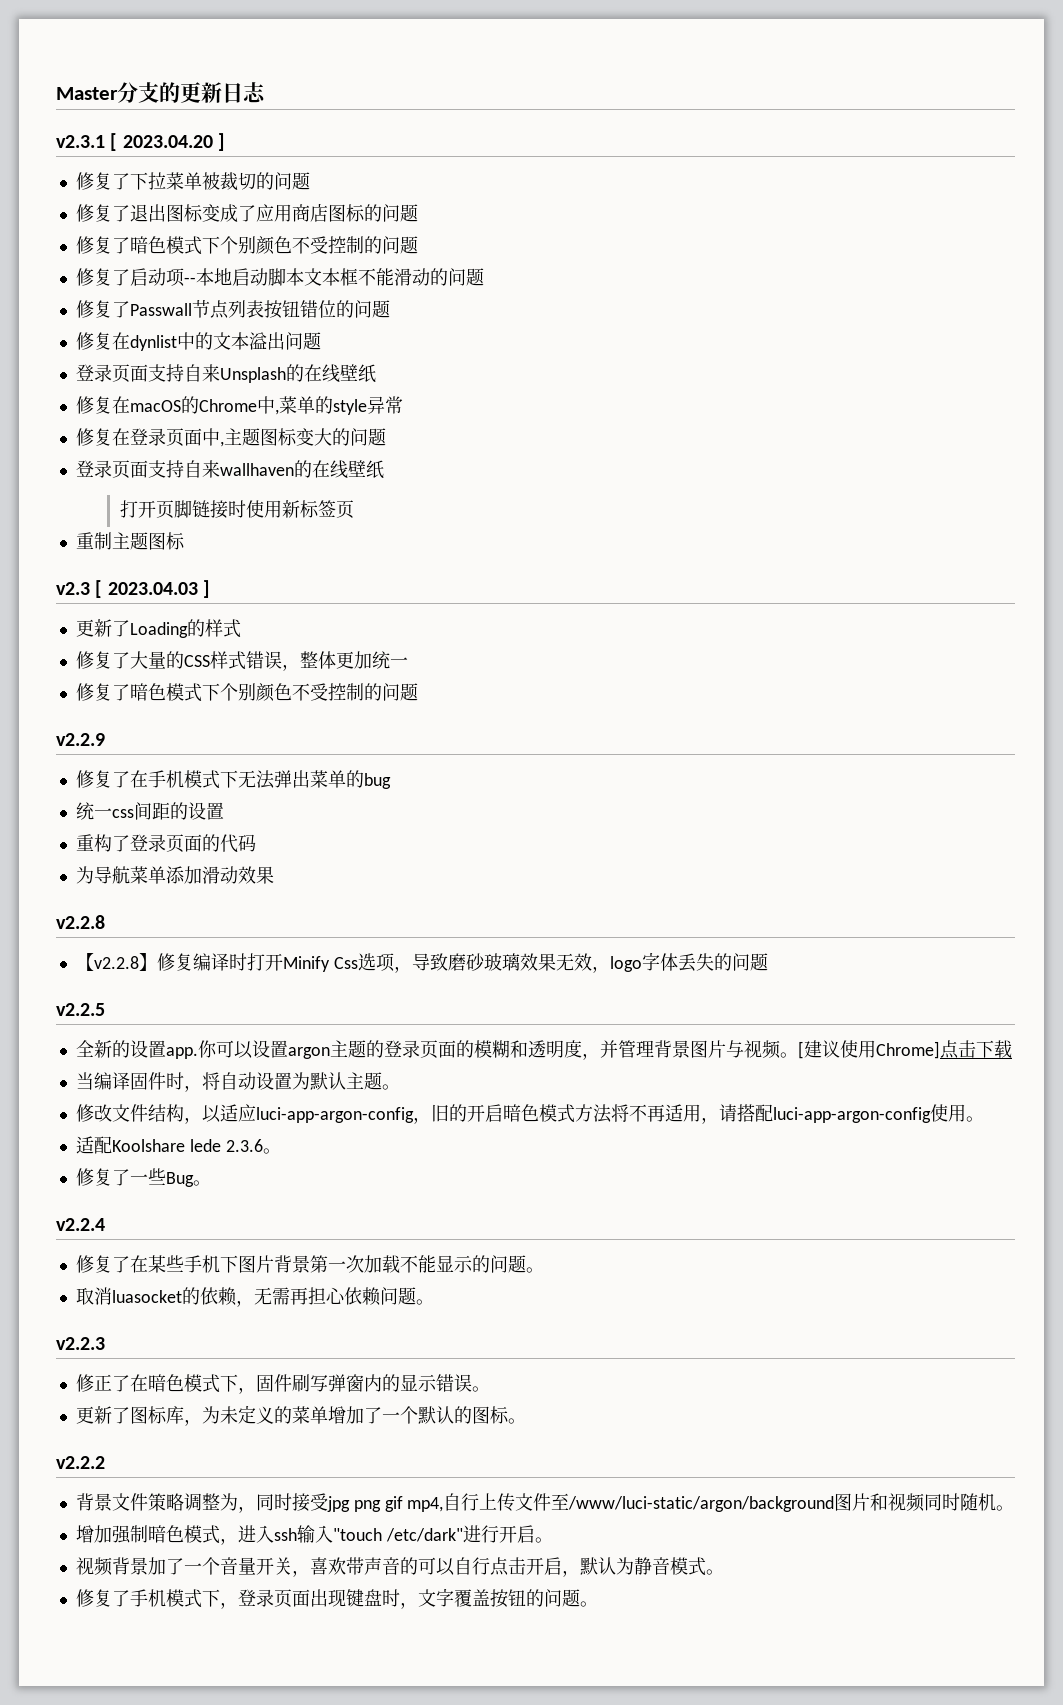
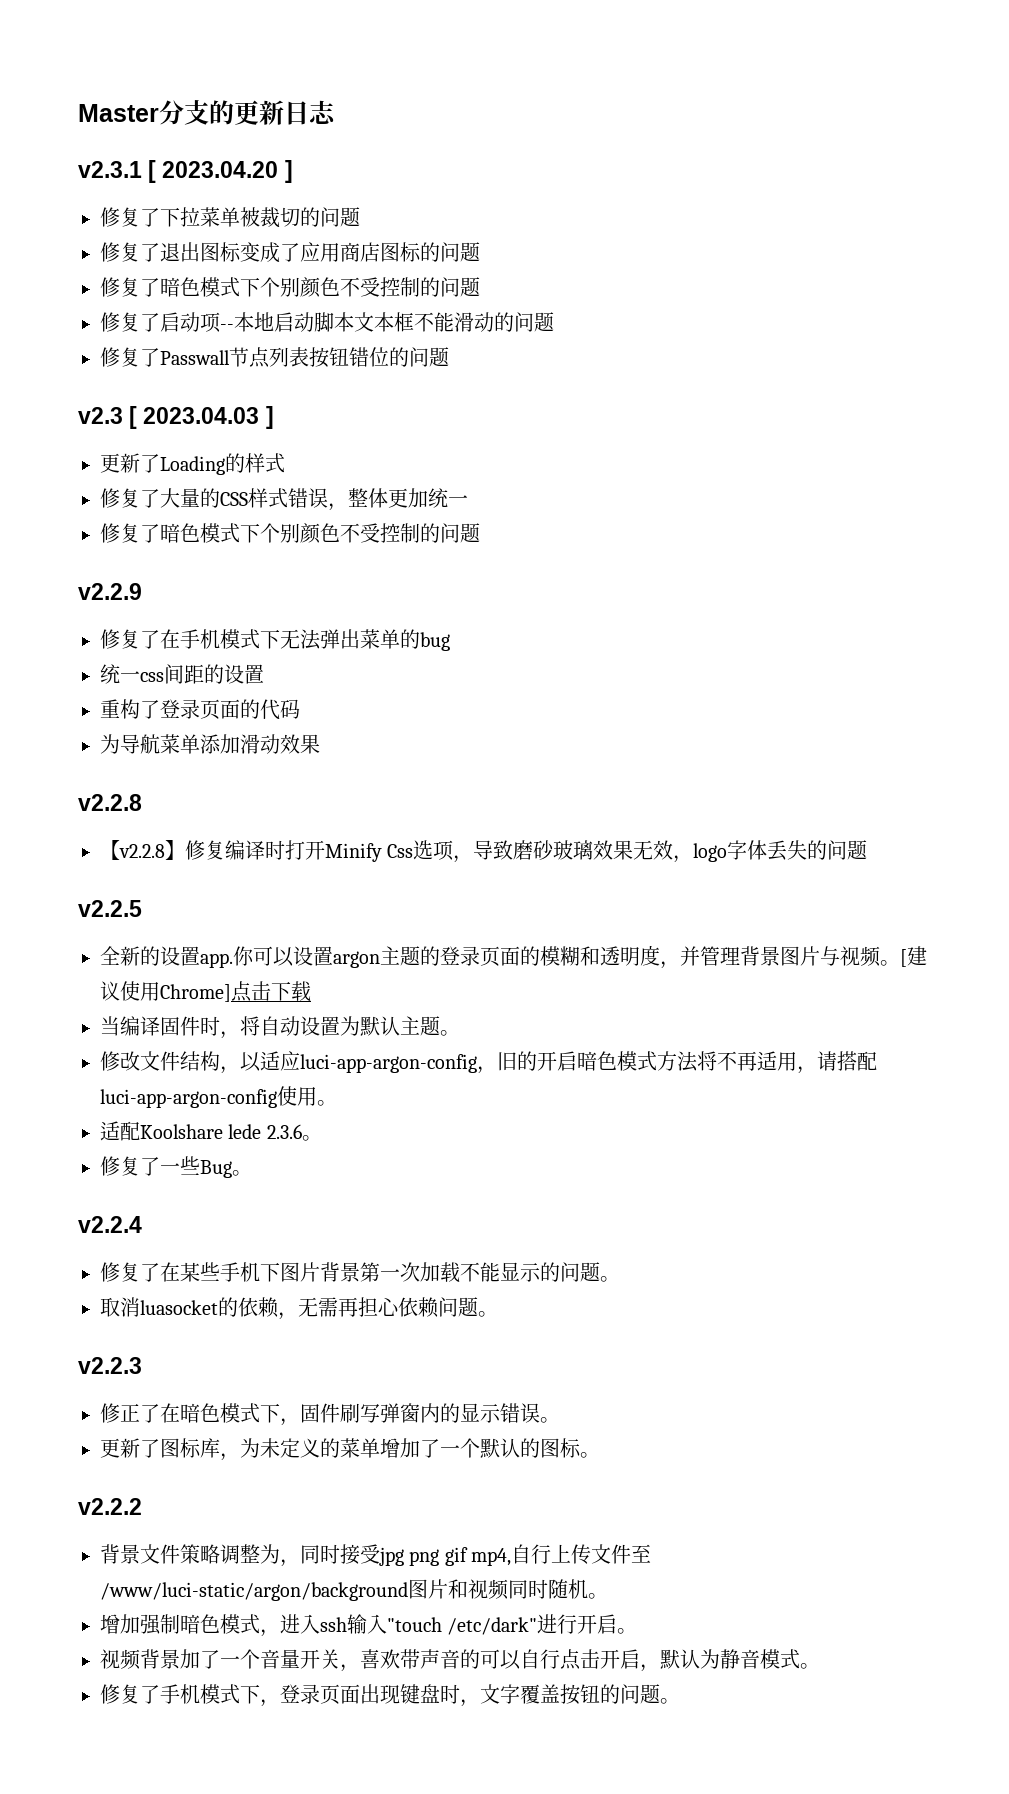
- 修复在dynlist中的文本溢出问题
- 登录页面支持自来Unsplash的在线壁纸
- 修复在macOS的Chrome中,菜单的style异常
- 修复在登录页面中,主题图标变大的问题
- 登录页面支持自来wallhaven的在线壁纸
- 打开页脚链接时使用新标签页
- 重制主题图标

